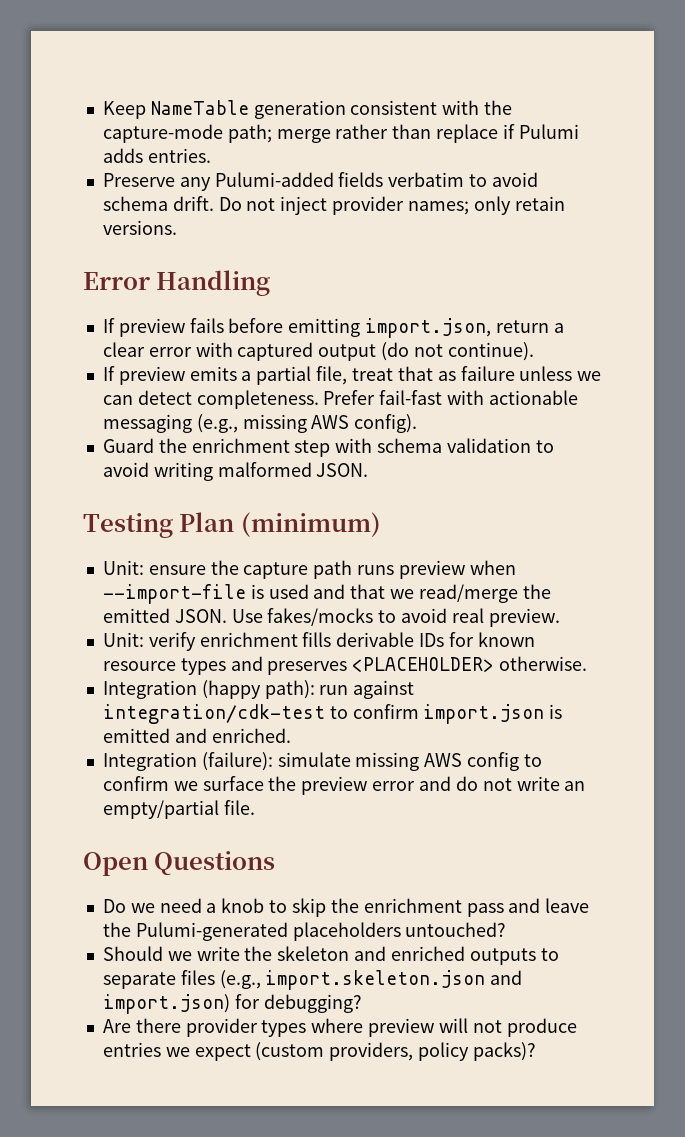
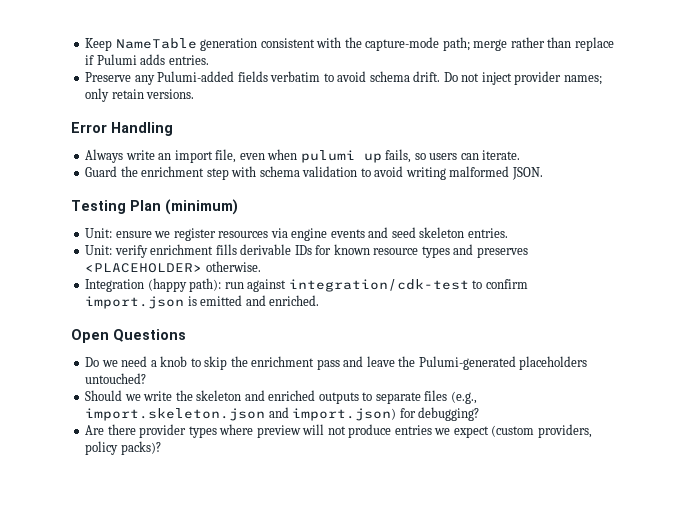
- If preview fails before emitting import.json, return a clear error with captured output (do not continue).
- If preview emits a partial file, treat that as failure unless we can detect completeness. Prefer fail-fast with actionable messaging (e.g., missing AWS config).
+ Always write an import file, even when pulumi up fails, so users can iterate.
- Unit: ensure the capture path runs preview when --import-file is used and that we read/merge the emitted JSON. Use fakes/mocks to avoid real preview.
+ Unit: ensure we register resources via engine events and seed skeleton entries.
- Integration (failure): simulate missing AWS config to confirm we surface the preview error and do not write an empty/partial file.

